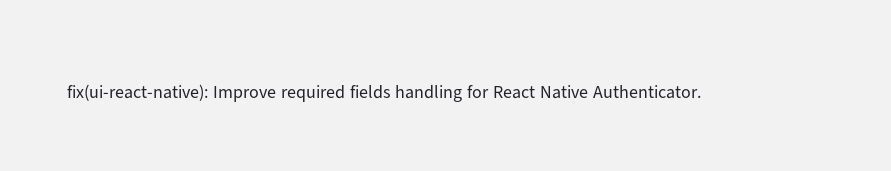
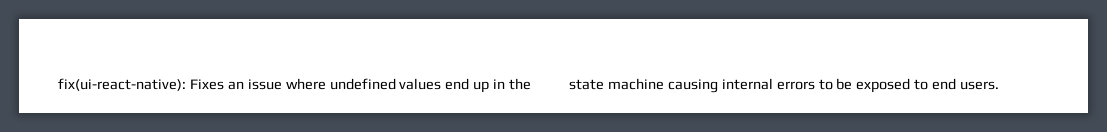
- fix(ui-react-native): Improve required fields handling for React Native Authenticator.
+ fix(ui-react-native): Fixes an issue where undefined values end up in the state machine causing internal errors to be exposed to end users.

